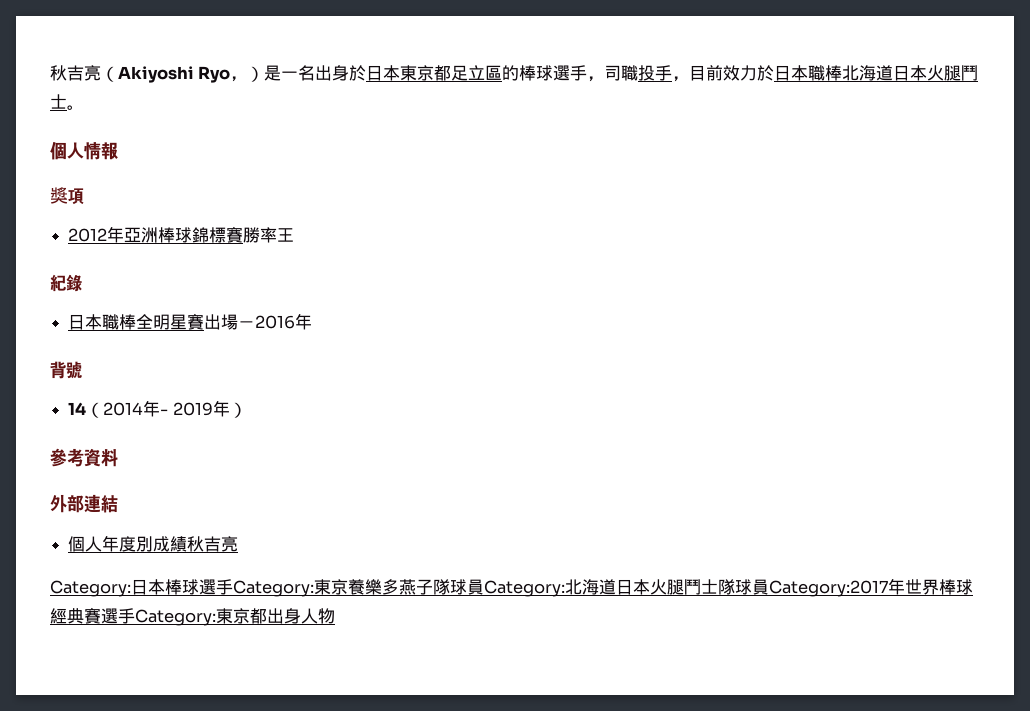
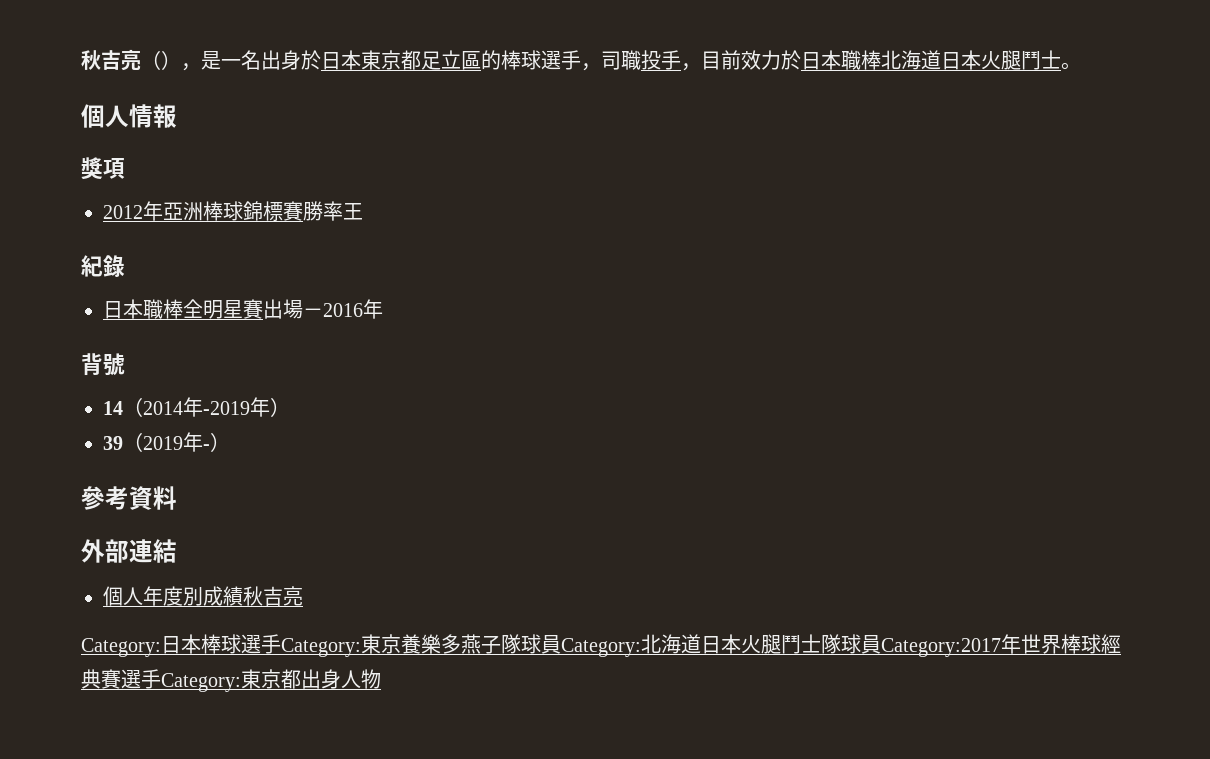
- 秋吉亮（Akiyoshi Ryo，）是一名出身於日本東京都足立區的棒球選手，司職投手，目前效力於日本職棒北海道日本火腿鬥士。
+ 秋吉亮（），是一名出身於日本東京都足立區的棒球選手，司職投手，目前效力於日本職棒北海道日本火腿鬥士。
- 14（2014年- 2019年）
+ 14（2014年-2019年）
+ 39（2019年-）

